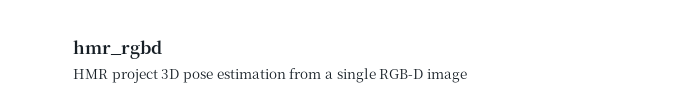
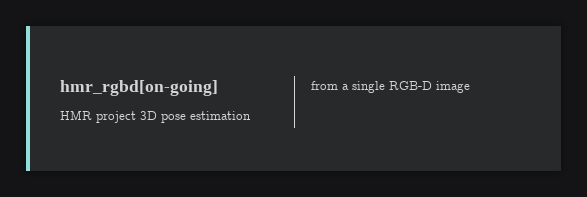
- hmr_rgbd
+ hmr_rgbd[on-going]

